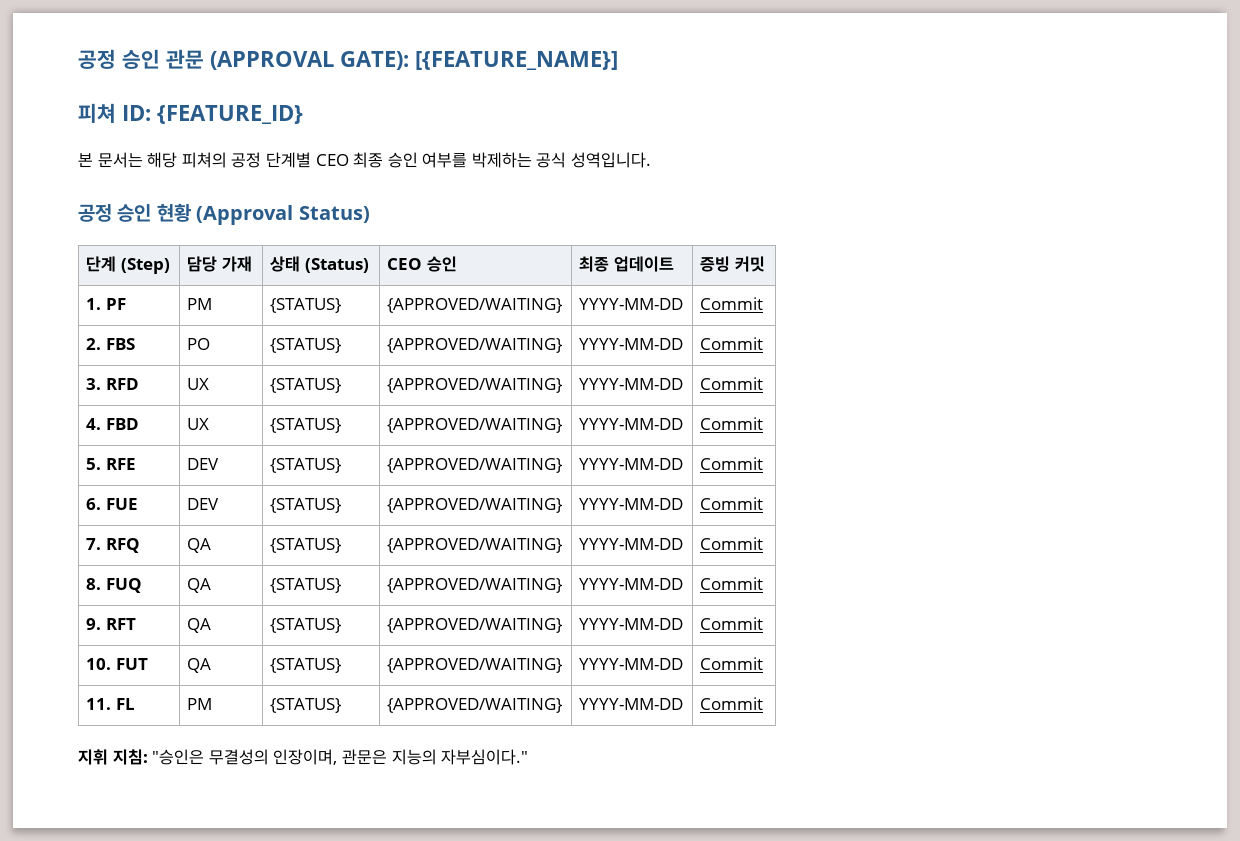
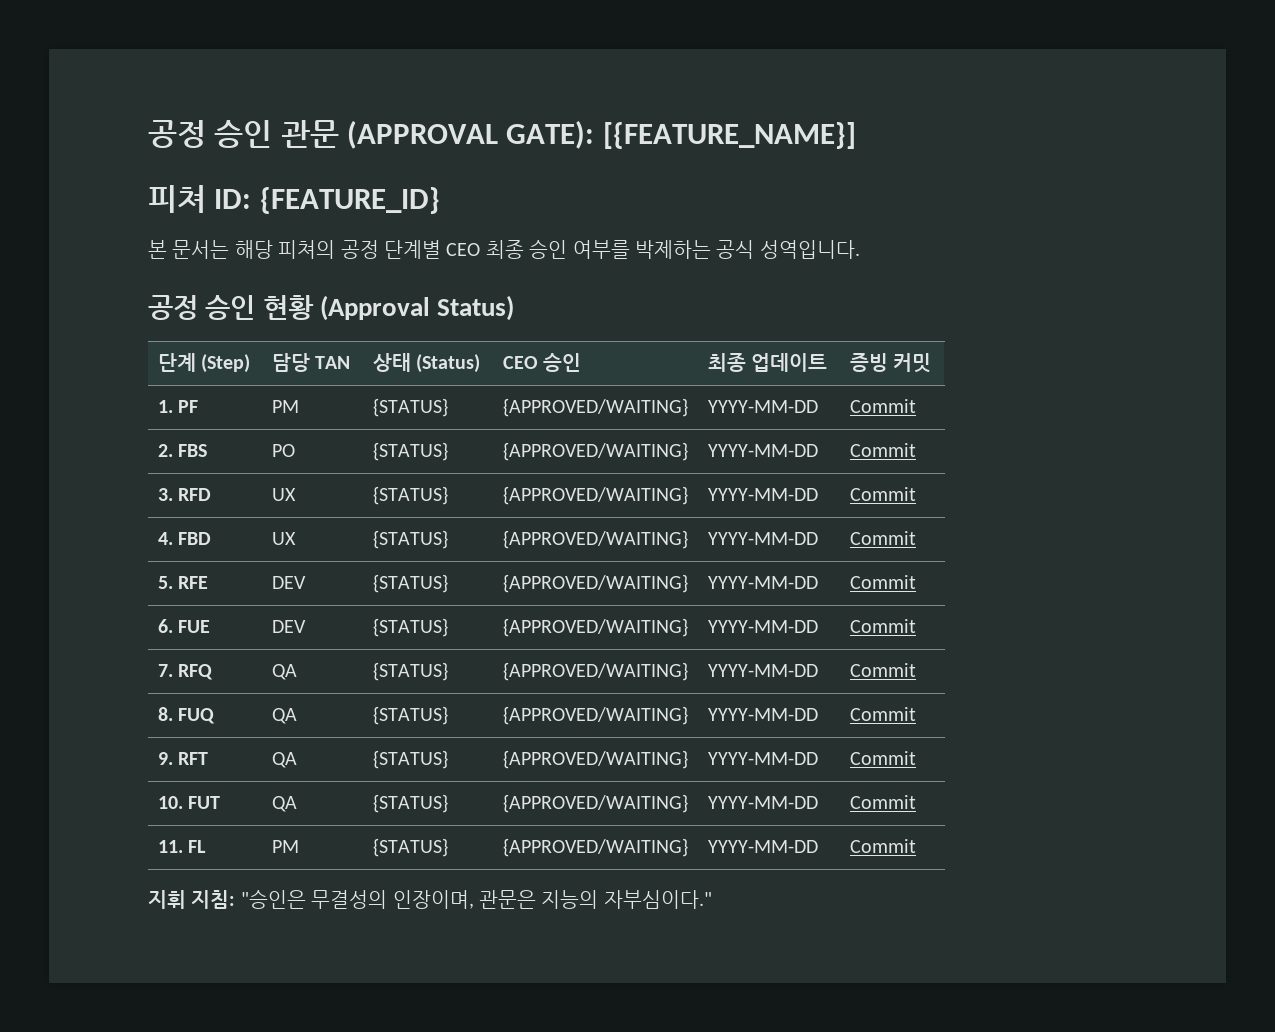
- 단계 (Step) | 담당 가재 | 상태 (Status) | CEO 승인 | 최종 업데이트 | 증빙 커밋
+ 단계 (Step) | 담당 TAN | 상태 (Status) | CEO 승인 | 최종 업데이트 | 증빙 커밋

